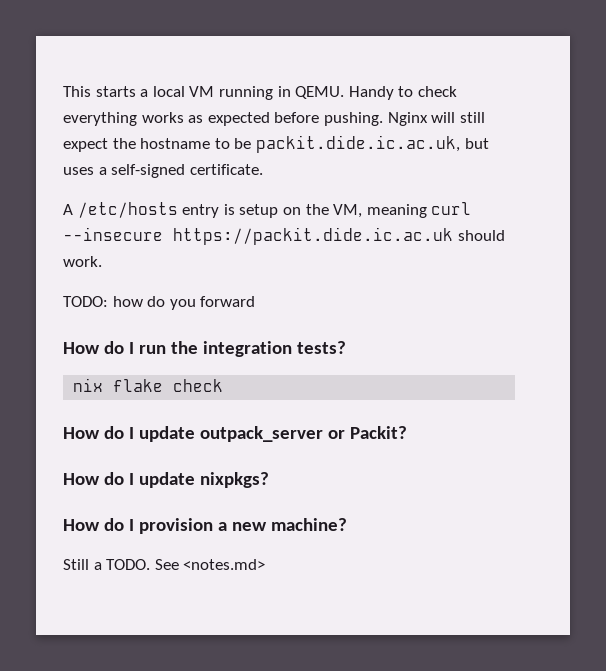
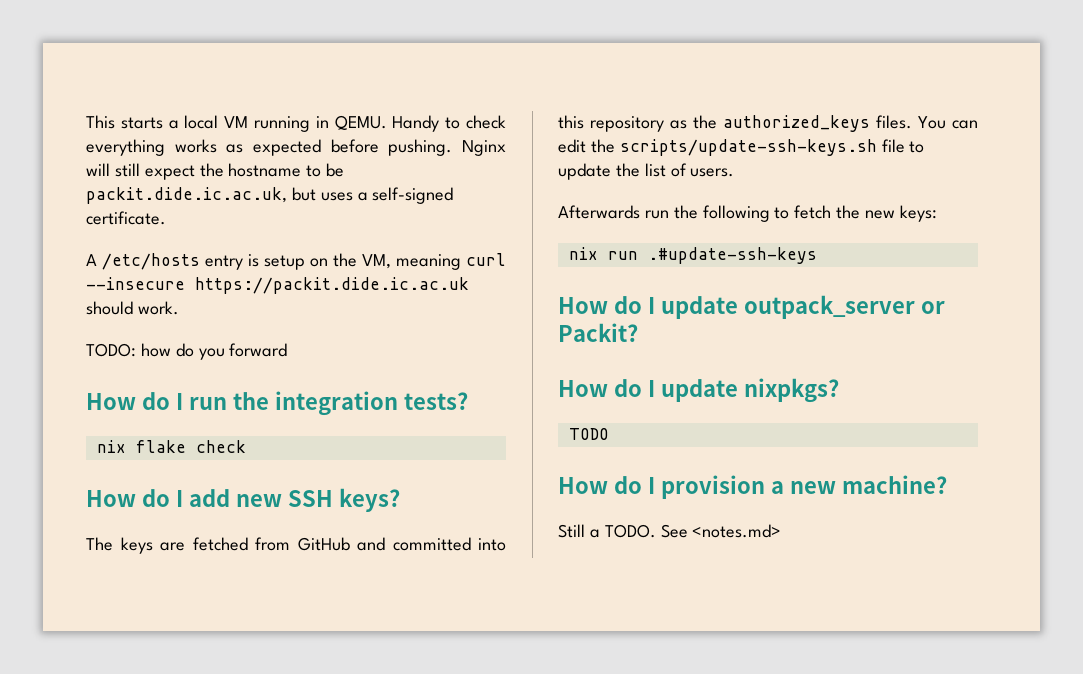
+ How do I add new SSH keys?
+ The keys are fetched from GitHub and committed into this repository as the authorized_keys files. You can edit the scripts/update-ssh-keys.sh file to update the list of users.
+ Afterwards run the following to fetch the new keys:
+ nix run .#update-ssh-keys
+ TODO

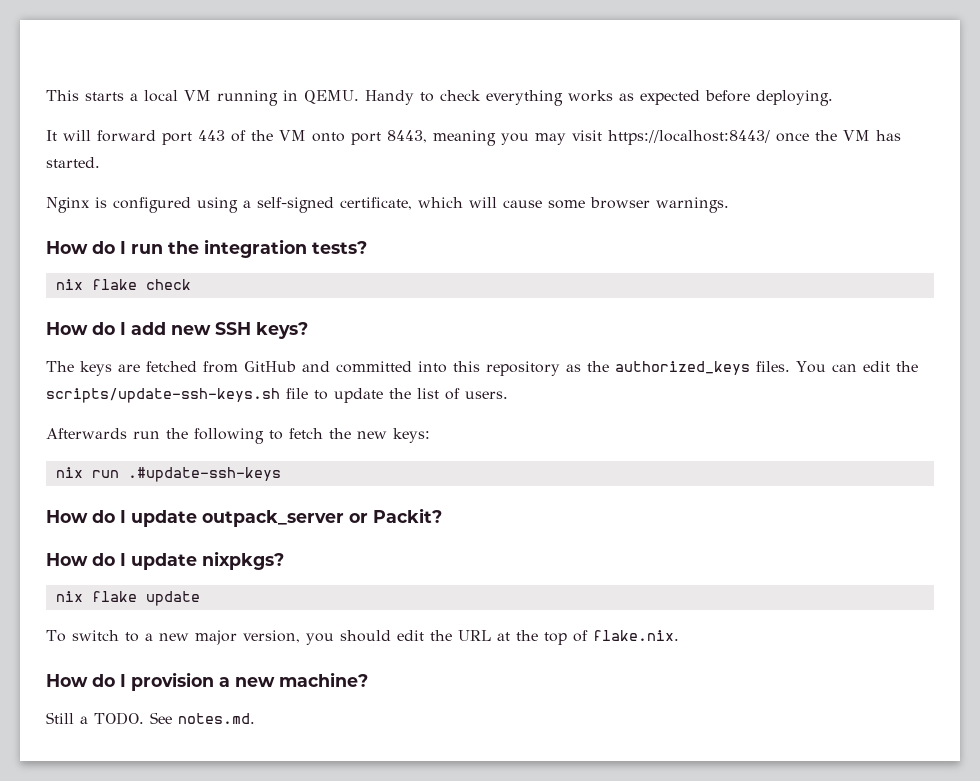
- Handy to check everything works as expected before pushing. Nginx will still expect the hostname to be packit.dide.ic.ac.uk, but uses a self-signed certificate.
- A /etc/hosts entry is setup on the VM, meaning curl --insecure https://packit.dide.ic.ac.uk should work.
- TODO: how do you forward
+ Handy to check everything works as expected before deploying.
+ It will forward port 443 of the VM onto port 8443, meaning you may visit https://localhost:8443/ once the VM has started.
+ Nginx is configured using a self-signed certificate, which will cause some browser warnings.
- TODO
+ nix flake update
+ To switch to a new major version, you should edit the URL at the top of flake.nix.
- See <notes.md>
+ See notes.md.

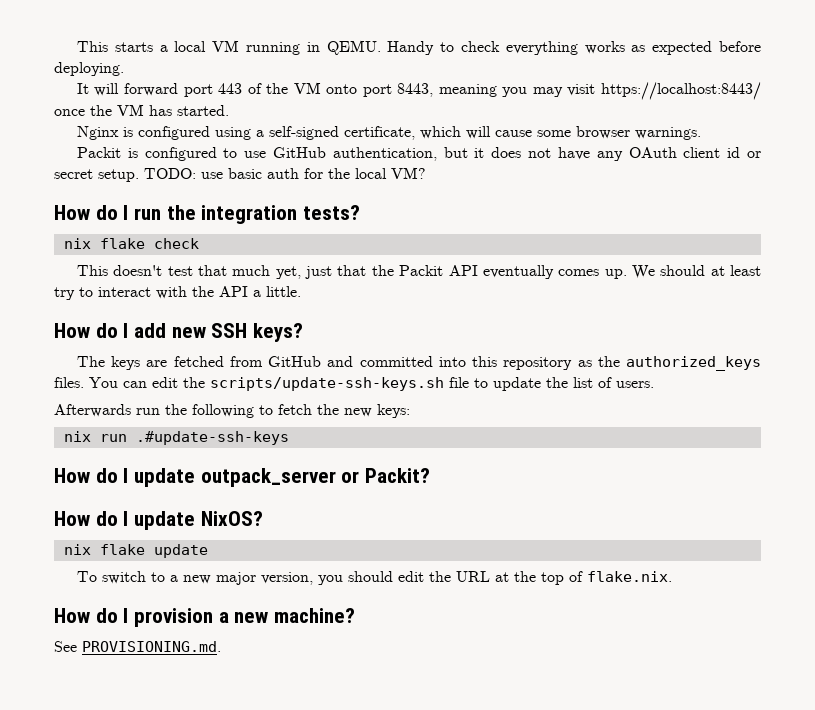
+ Packit is configured to use GitHub authentication, but it does not have any OAuth client id or secret setup. TODO: use basic auth for the local VM?
+ This doesn't test that much yet, just that the Packit API eventually comes up. We should at least try to interact with the API a little.
- How do I update nixpkgs?
+ How do I update NixOS?
- Still a TODO. See notes.md.
+ See PROVISIONING.md.

